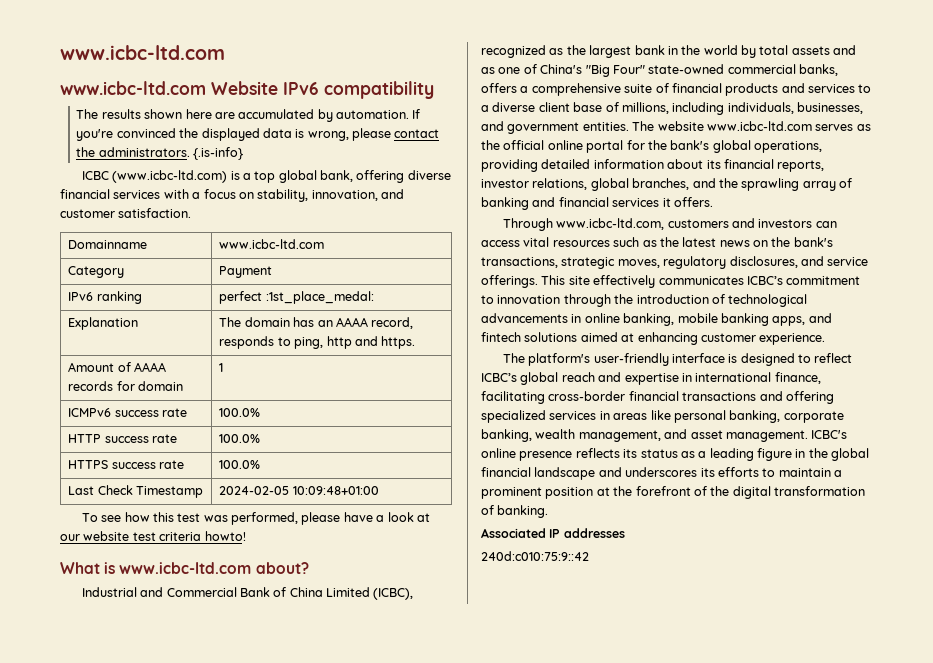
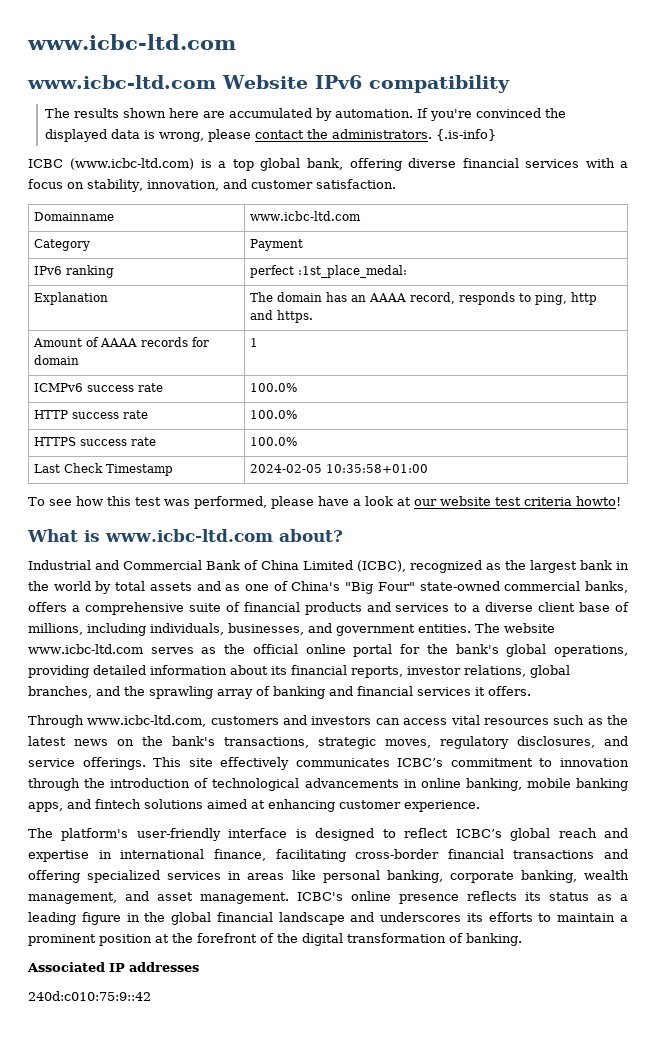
- Last Check Timestamp | 2024-02-05 10:09:48+01:00
+ Last Check Timestamp | 2024-02-05 10:35:58+01:00

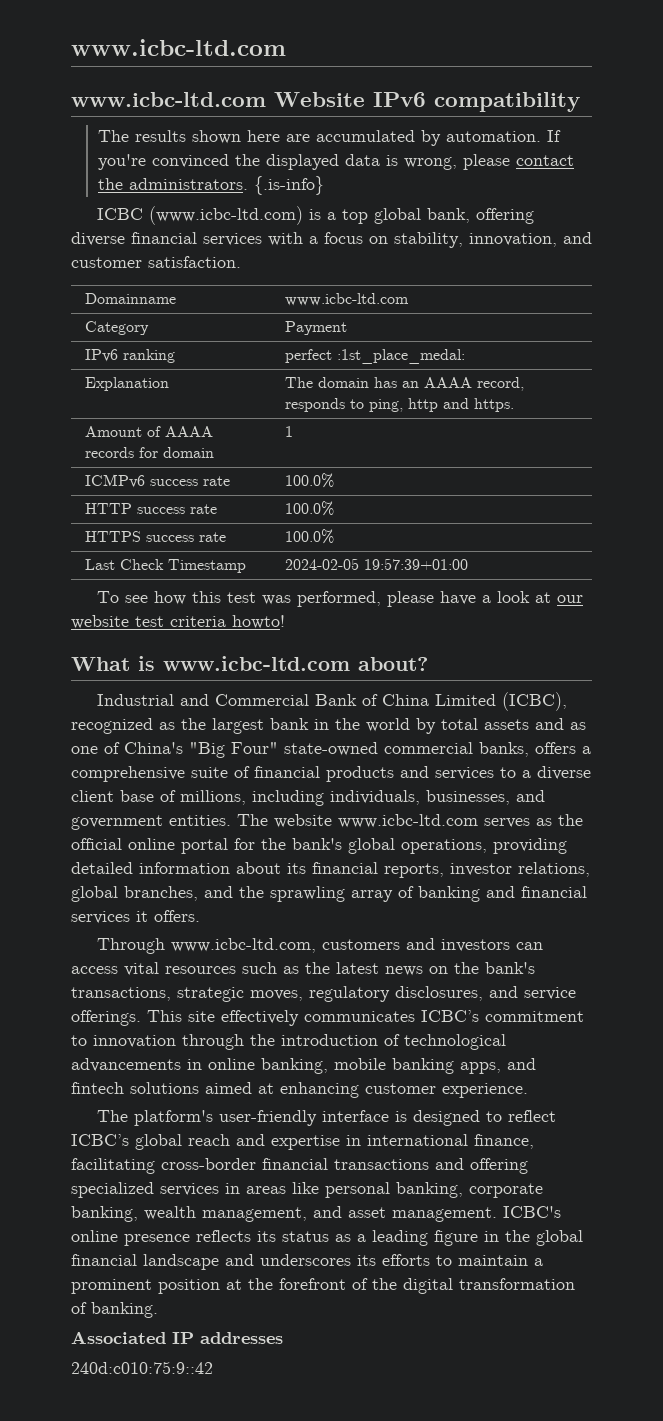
- Last Check Timestamp | 2024-02-05 10:35:58+01:00
+ Last Check Timestamp | 2024-02-05 19:57:39+01:00

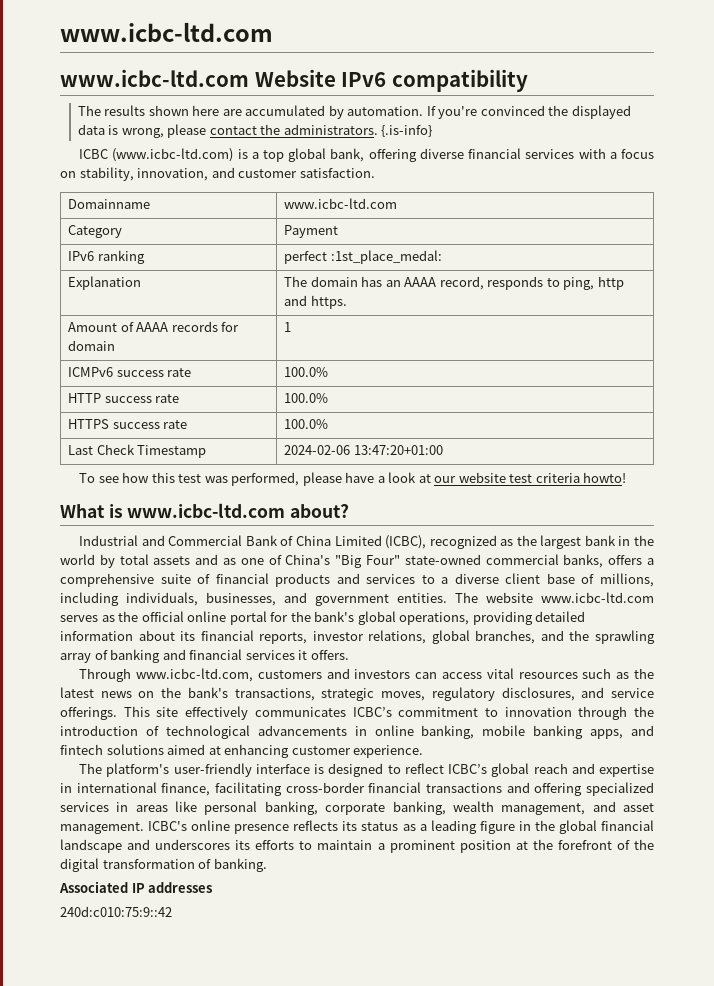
- Last Check Timestamp | 2024-02-05 19:57:39+01:00
+ Last Check Timestamp | 2024-02-06 13:47:20+01:00

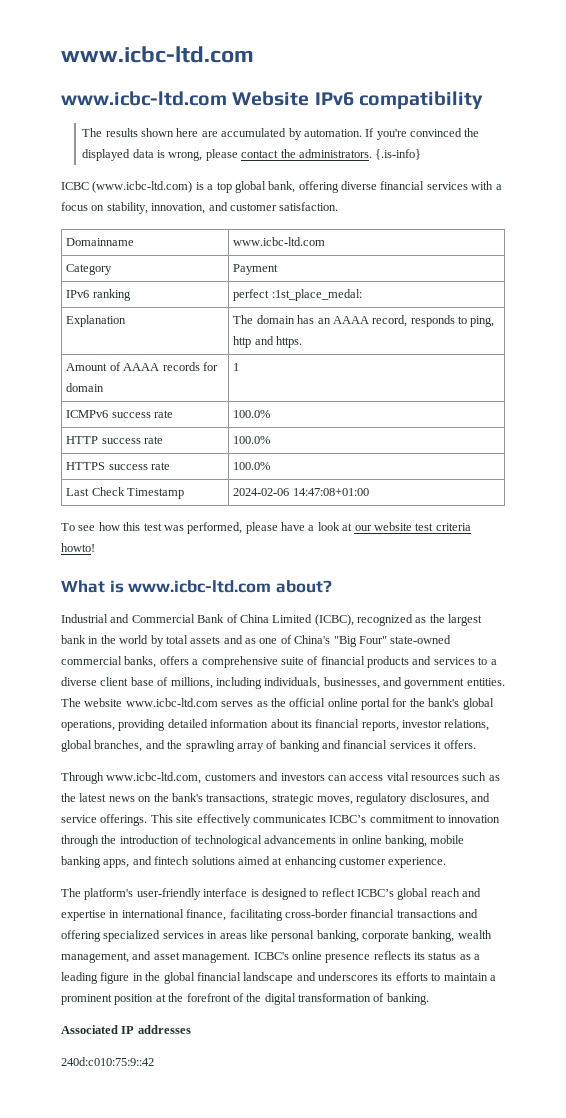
- Last Check Timestamp | 2024-02-06 13:47:20+01:00
+ Last Check Timestamp | 2024-02-06 14:47:08+01:00

